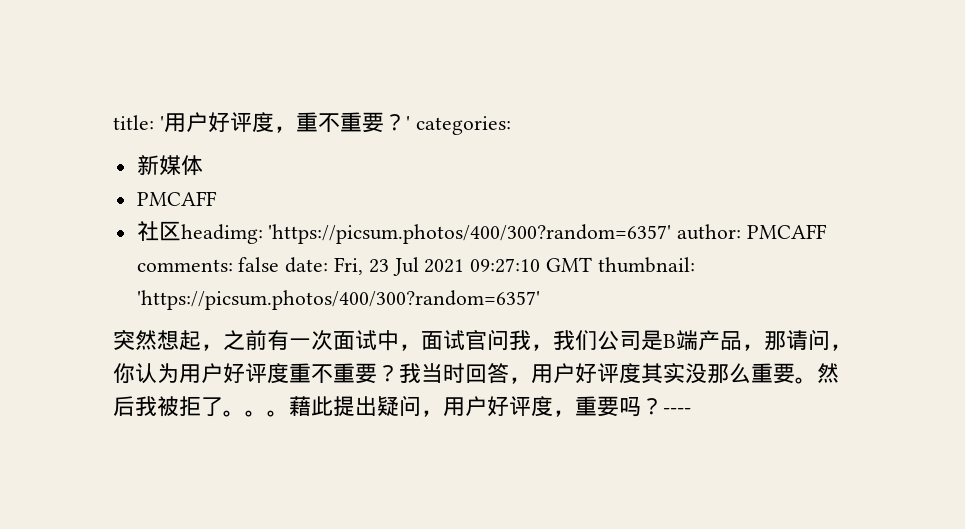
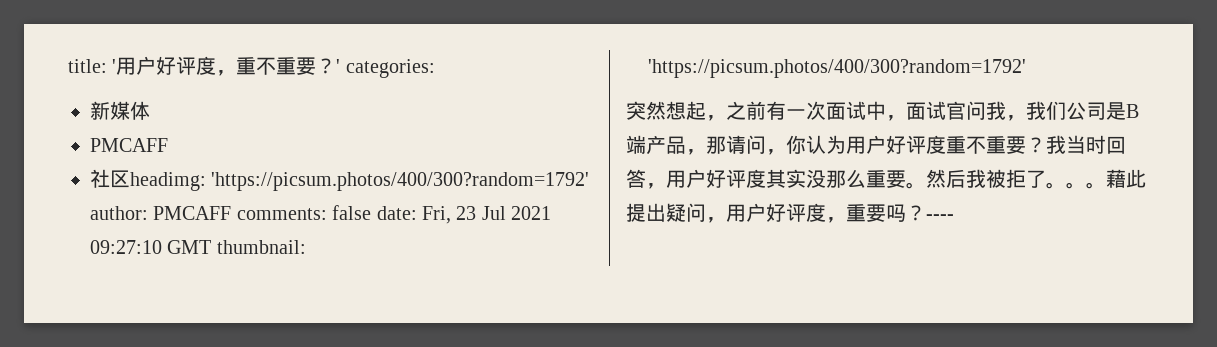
- 社区headimg: 'https://picsum.photos/400/300?random=6357' author: PMCAFF comments: false date: Fri, 23 Jul 2021 09:27:10 GMT thumbnail: 'https://picsum.photos/400/300?random=6357'
+ 社区headimg: 'https://picsum.photos/400/300?random=1792' author: PMCAFF comments: false date: Fri, 23 Jul 2021 09:27:10 GMT thumbnail: 'https://picsum.photos/400/300?random=1792'

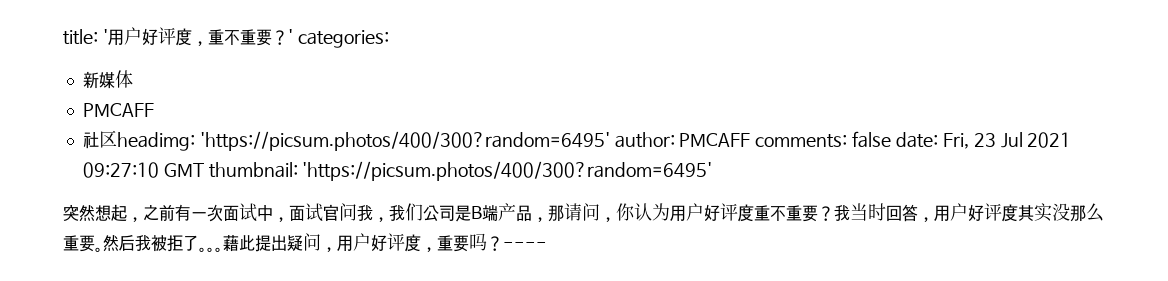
- 社区headimg: 'https://picsum.photos/400/300?random=1792' author: PMCAFF comments: false date: Fri, 23 Jul 2021 09:27:10 GMT thumbnail: 'https://picsum.photos/400/300?random=1792'
+ 社区headimg: 'https://picsum.photos/400/300?random=6495' author: PMCAFF comments: false date: Fri, 23 Jul 2021 09:27:10 GMT thumbnail: 'https://picsum.photos/400/300?random=6495'

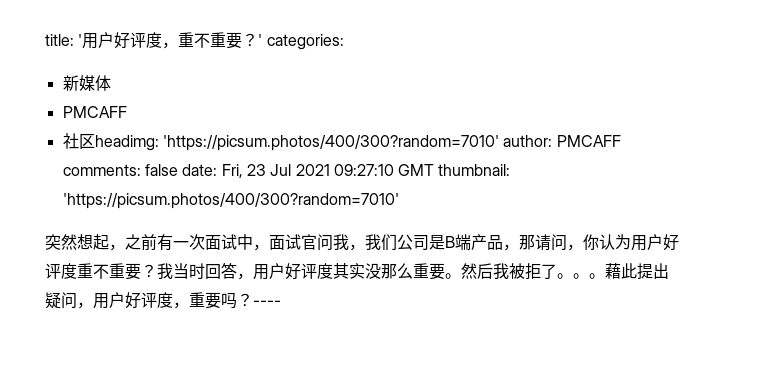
- 社区headimg: 'https://picsum.photos/400/300?random=6495' author: PMCAFF comments: false date: Fri, 23 Jul 2021 09:27:10 GMT thumbnail: 'https://picsum.photos/400/300?random=6495'
+ 社区headimg: 'https://picsum.photos/400/300?random=7010' author: PMCAFF comments: false date: Fri, 23 Jul 2021 09:27:10 GMT thumbnail: 'https://picsum.photos/400/300?random=7010'

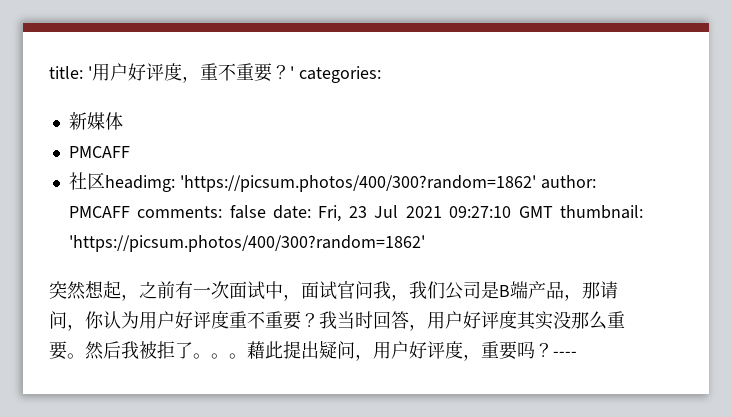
- 社区headimg: 'https://picsum.photos/400/300?random=7010' author: PMCAFF comments: false date: Fri, 23 Jul 2021 09:27:10 GMT thumbnail: 'https://picsum.photos/400/300?random=7010'
+ 社区headimg: 'https://picsum.photos/400/300?random=1862' author: PMCAFF comments: false date: Fri, 23 Jul 2021 09:27:10 GMT thumbnail: 'https://picsum.photos/400/300?random=1862'

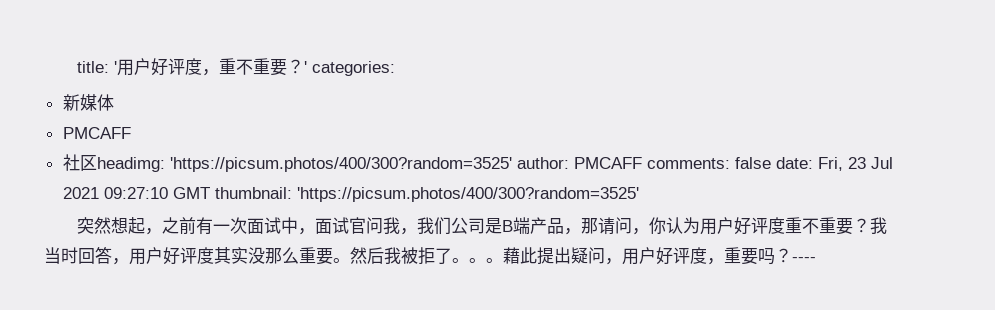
- 社区headimg: 'https://picsum.photos/400/300?random=1862' author: PMCAFF comments: false date: Fri, 23 Jul 2021 09:27:10 GMT thumbnail: 'https://picsum.photos/400/300?random=1862'
+ 社区headimg: 'https://picsum.photos/400/300?random=3525' author: PMCAFF comments: false date: Fri, 23 Jul 2021 09:27:10 GMT thumbnail: 'https://picsum.photos/400/300?random=3525'

